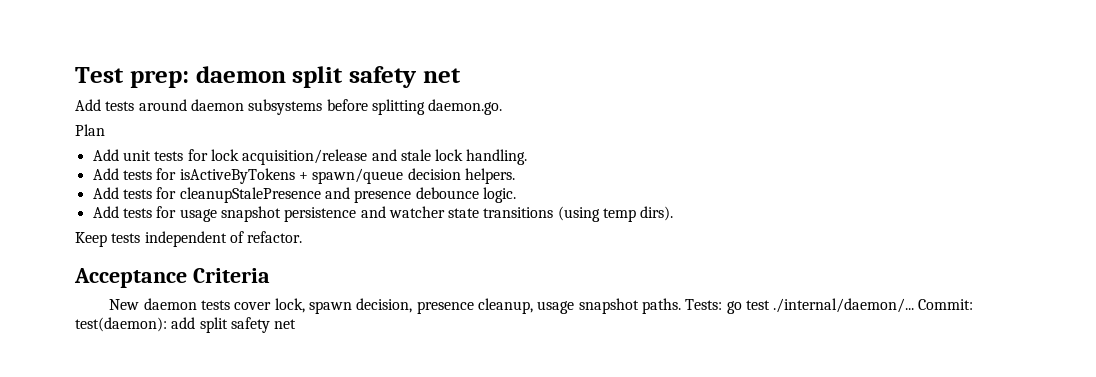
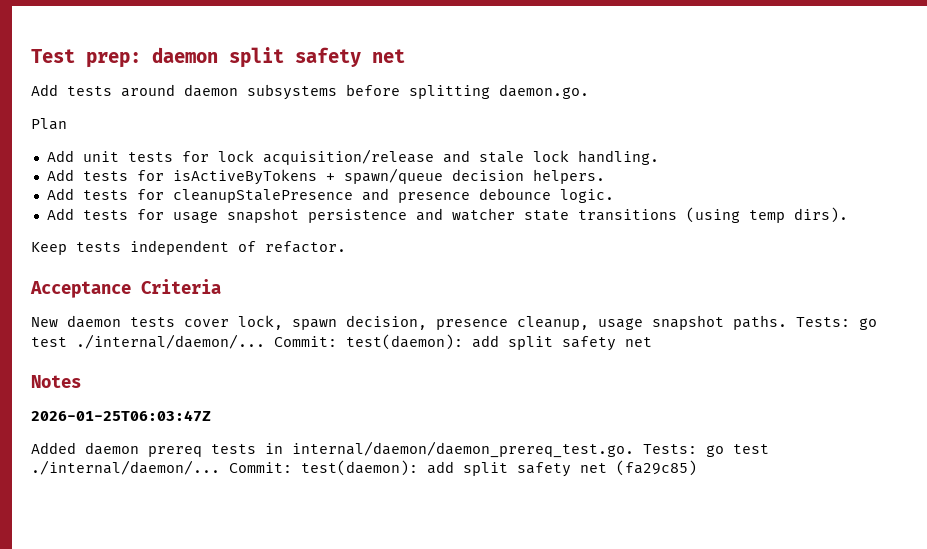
+ Notes
+ 2026-01-25T06:03:47Z
+ Added daemon prereq tests in internal/daemon/daemon_prereq_test.go. Tests: go test ./internal/daemon/... Commit: test(daemon): add split safety net (fa29c85)

